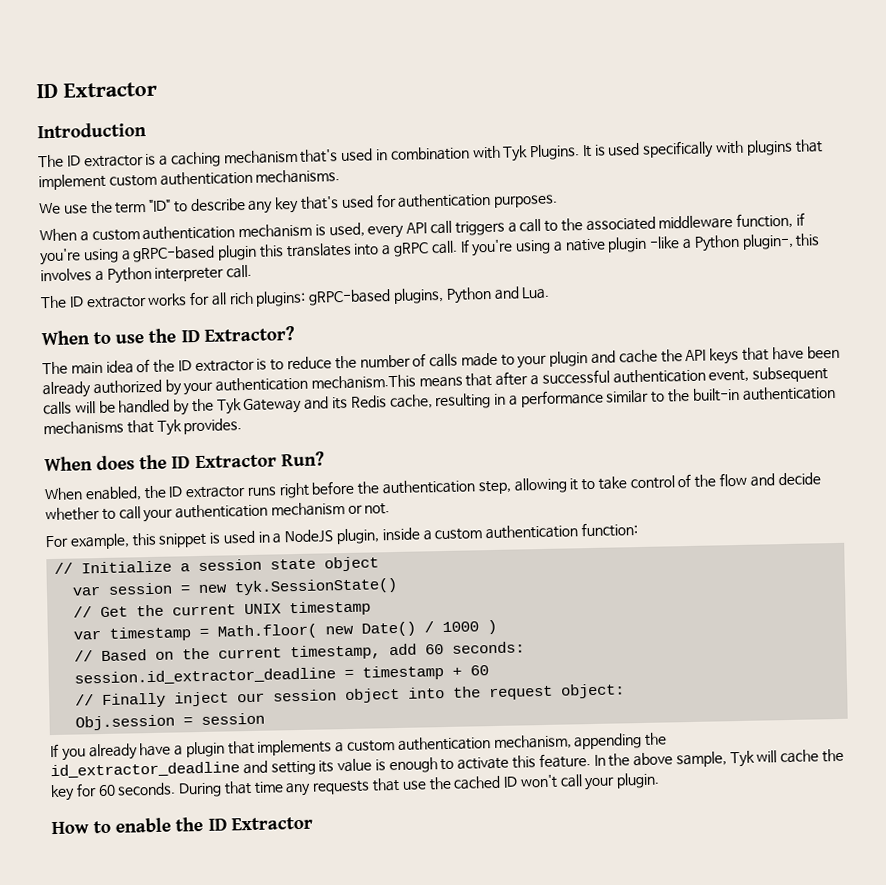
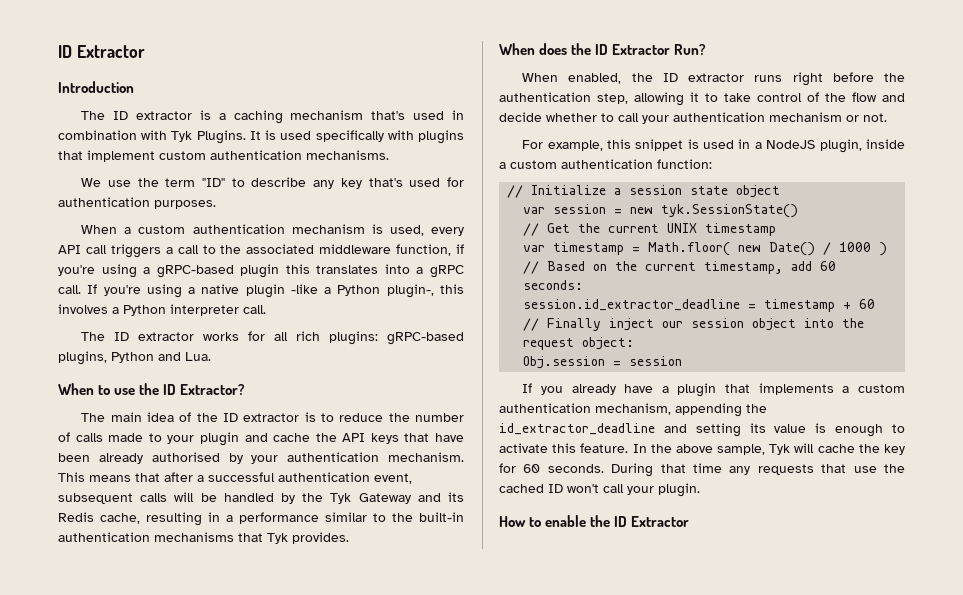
- The main idea of the ID extractor is to reduce the number of calls made to your plugin and cache the API keys that have been already authorized by your authentication mechanism.This means that after a successful authentication event, subsequent calls will be handled by the Tyk Gateway and its Redis cache, resulting in a performance similar to the built-in authentication mechanisms that Tyk provides.
+ The main idea of the ID extractor is to reduce the number of calls made to your plugin and cache the API keys that have been already authorised by your authentication mechanism. This means that after a successful authentication event, subsequent calls will be handled by the Tyk Gateway and its Redis cache, resulting in a performance similar to the built-in authentication mechanisms that Tyk provides.

